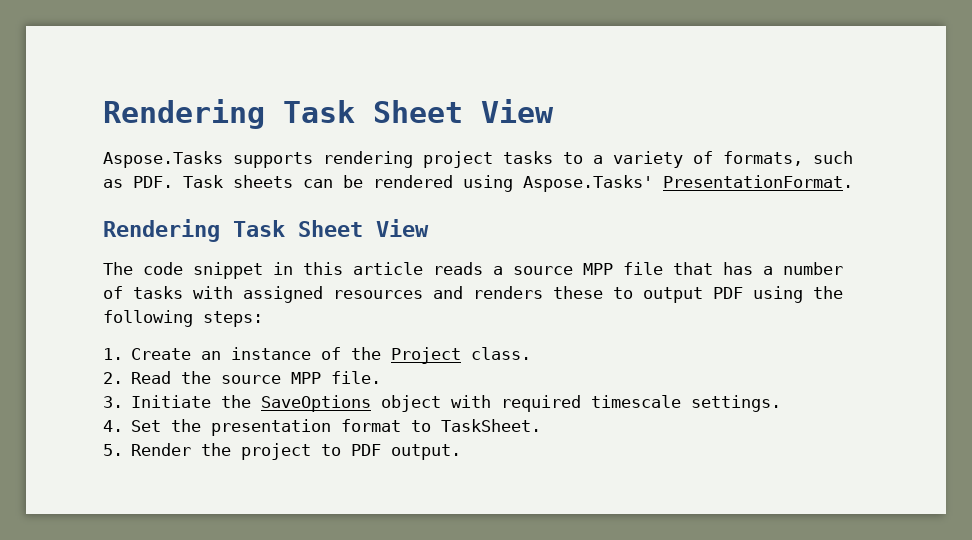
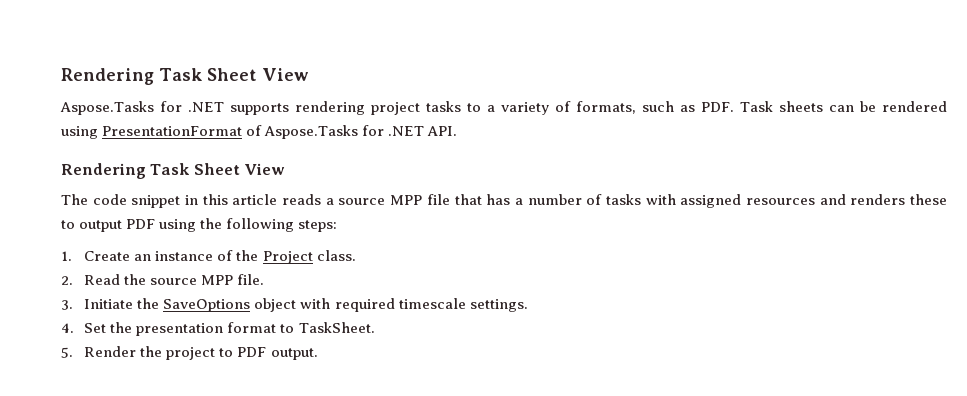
- Aspose.Tasks supports rendering project tasks to a variety of formats, such as PDF. Task sheets can be rendered using Aspose.Tasks' PresentationFormat.
+ Aspose.Tasks for .NET supports rendering project tasks to a variety of formats, such as PDF. Task sheets can be rendered using PresentationFormat of Aspose.Tasks for .NET API.

